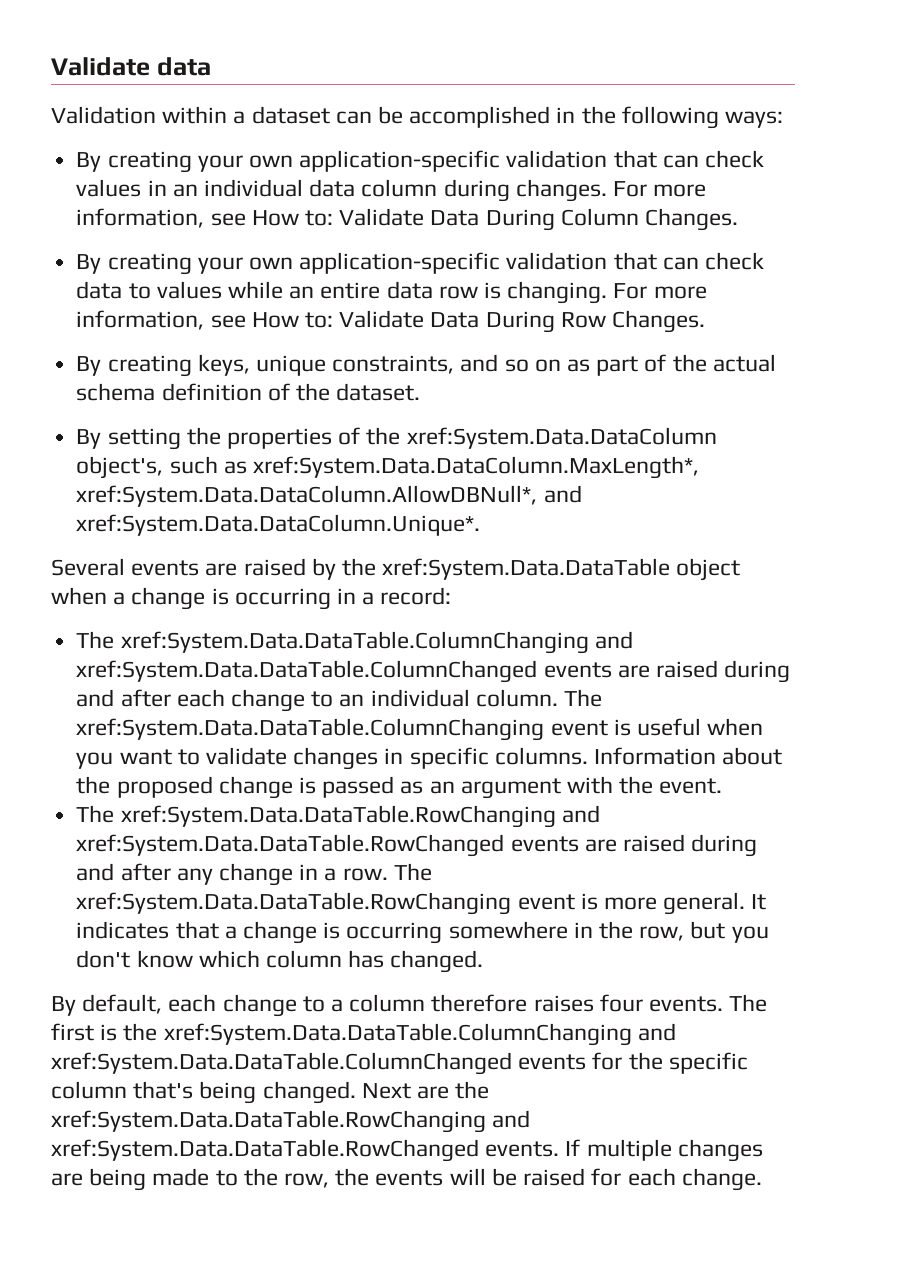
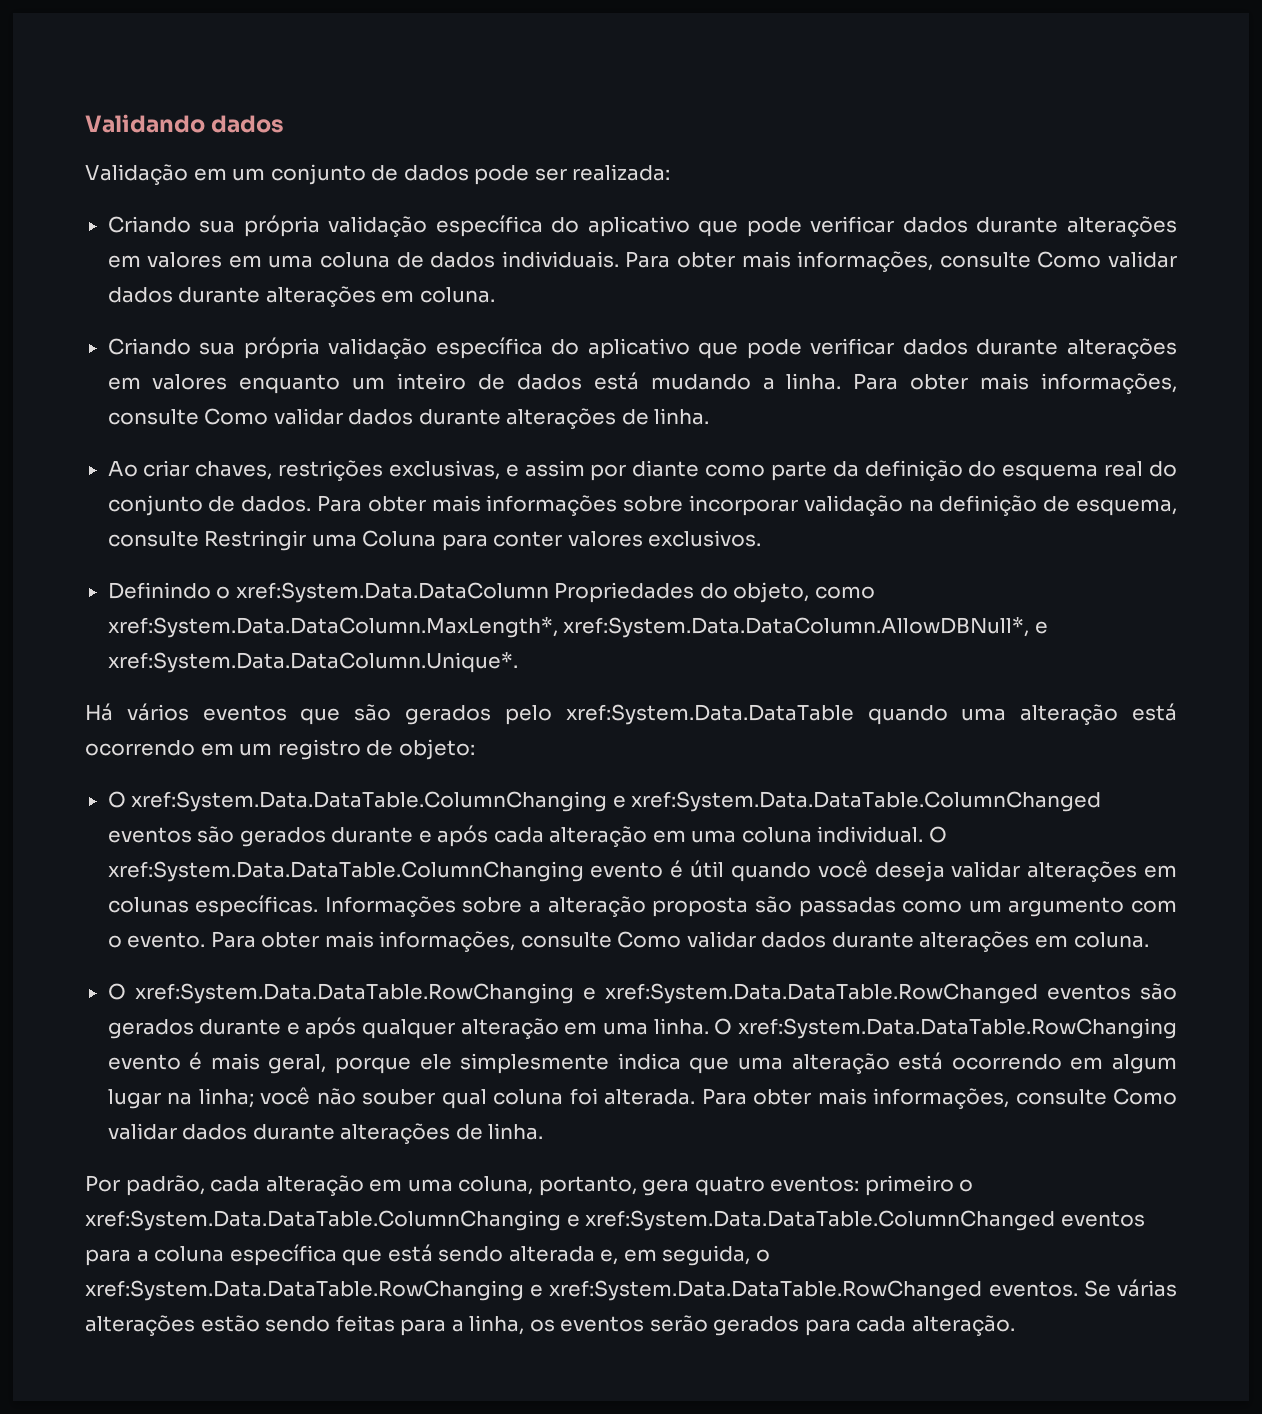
- Validate data
- Validation within a dataset can be accomplished in the following ways:
- By creating your own application-specific validation that can check values in an individual data column during changes. For more information, see How to: Validate Data During Column Changes.
- By creating your own application-specific validation that can check data to values while an entire data row is changing. For more information, see How to: Validate Data During Row Changes.
- By creating keys, unique constraints, and so on as part of the actual schema definition of the dataset.
- By setting the properties of the xref:System.Data.DataColumn object's, such as xref:System.Data.DataColumn.MaxLength*, xref:System.Data.DataColumn.AllowDBNull*, and xref:System.Data.DataColumn.Unique*.
+ Validando dados
+ Validação em um conjunto de dados pode ser realizada:
+ Criando sua própria validação específica do aplicativo que pode verificar dados durante alterações em valores em uma coluna de dados individuais. Para obter mais informações, consulte Como validar dados durante alterações em coluna.
+ Criando sua própria validação específica do aplicativo que pode verificar dados durante alterações em valores enquanto um inteiro de dados está mudando a linha. Para obter mais informações, consulte Como validar dados durante alterações de linha.
+ Ao criar chaves, restrições exclusivas, e assim por diante como parte da definição do esquema real do conjunto de dados. Para obter mais informações sobre incorporar validação na definição de esquema, consulte Restringir uma Coluna para conter valores exclusivos.
+ Definindo o xref:System.Data.DataColumn Propriedades do objeto, como xref:System.Data.DataColumn.MaxLength*, xref:System.Data.DataColumn.AllowDBNull*, e xref:System.Data.DataColumn.Unique*.
- Several events are raised by the xref:System.Data.DataTable object when a change is occurring in a record:
- The xref:System.Data.DataTable.ColumnChanging and xref:System.Data.DataTable.ColumnChanged events are raised during and after each change to an individual column. The xref:System.Data.DataTable.ColumnChanging event is useful when you want to validate changes in specific columns. Information about the proposed change is passed as an argument with the event.
- The xref:System.Data.DataTable.RowChanging and xref:System.Data.DataTable.RowChanged events are raised during and after any change in a row. The xref:System.Data.DataTable.RowChanging event is more general. It indicates that a change is occurring somewhere in the row, but you don't know which column has changed.
- By default, each change to a column therefore raises four events. The first is the xref:System.Data.DataTable.ColumnChanging and xref:System.Data.DataTable.ColumnChanged events for the specific column that's being changed. Next are the xref:System.Data.DataTable.RowChanging and xref:System.Data.DataTable.RowChanged events. If multiple changes are being made to the row, the events will be raised for each change.
+ Há vários eventos que são gerados pelo xref:System.Data.DataTable quando uma alteração está ocorrendo em um registro de objeto:
+ O xref:System.Data.DataTable.ColumnChanging e xref:System.Data.DataTable.ColumnChanged eventos são gerados durante e após cada alteração em uma coluna individual. O xref:System.Data.DataTable.ColumnChanging evento é útil quando você deseja validar alterações em colunas específicas. Informações sobre a alteração proposta são passadas como um argumento com o evento. Para obter mais informações, consulte Como validar dados durante alterações em coluna.
+ O xref:System.Data.DataTable.RowChanging e xref:System.Data.DataTable.RowChanged eventos são gerados durante e após qualquer alteração em uma linha. O xref:System.Data.DataTable.RowChanging evento é mais geral, porque ele simplesmente indica que uma alteração está ocorrendo em algum lugar na linha; você não souber qual coluna foi alterada. Para obter mais informações, consulte Como validar dados durante alterações de linha.
+ Por padrão, cada alteração em uma coluna, portanto, gera quatro eventos: primeiro o xref:System.Data.DataTable.ColumnChanging e xref:System.Data.DataTable.ColumnChanged eventos para a coluna específica que está sendo alterada e, em seguida, o xref:System.Data.DataTable.RowChanging e xref:System.Data.DataTable.RowChanged eventos. Se várias alterações estão sendo feitas para a linha, os eventos serão gerados para cada alteração.

